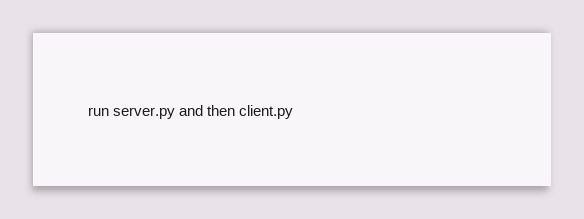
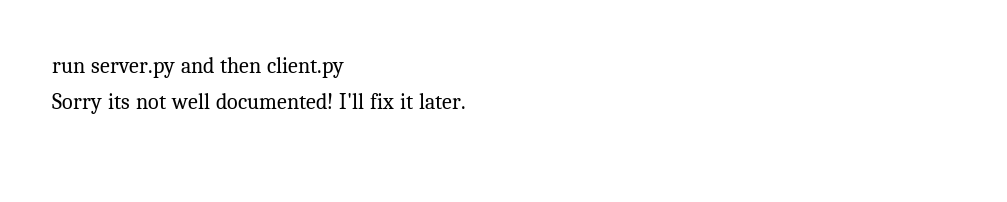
+ Sorry its not well documented! I'll fix it later.

